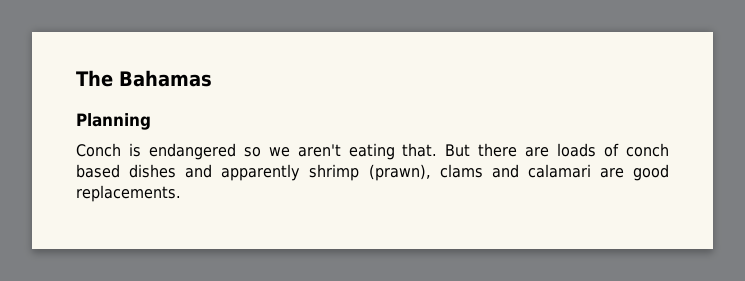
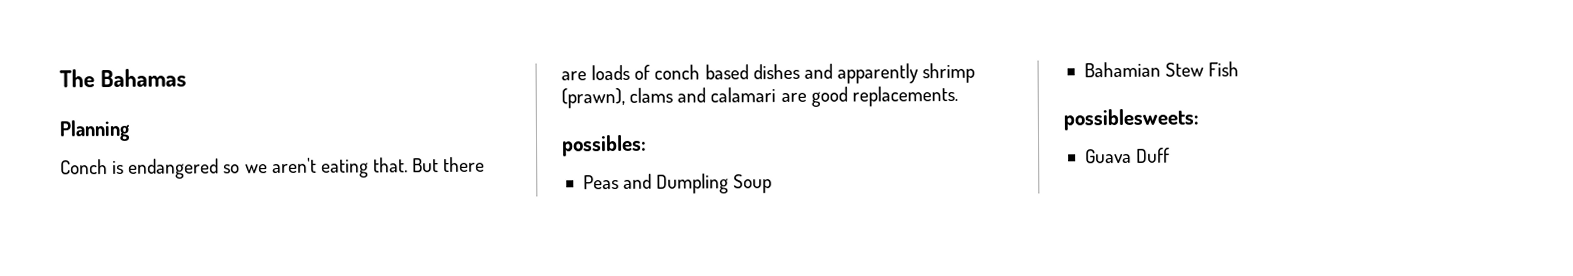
+ possibles:
+ Peas and Dumpling Soup
+ Bahamian Stew Fish
+ possiblesweets:
+ Guava Duff

